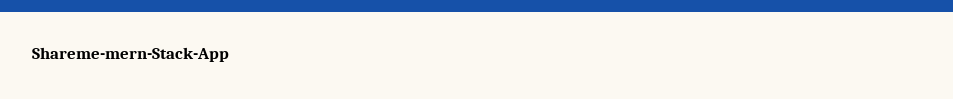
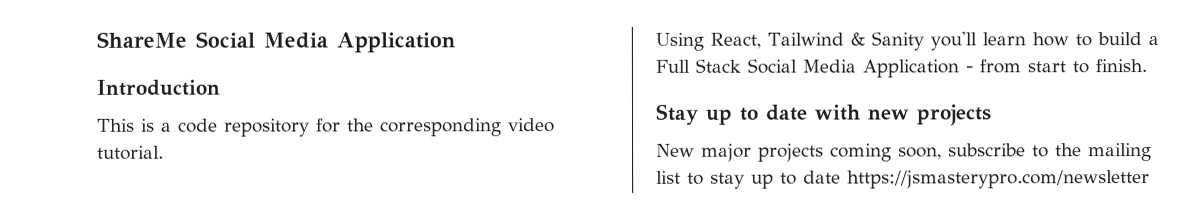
- Shareme-mern-Stack-App
+ ShareMe Social Media Application
+ Introduction
+ This is a code repository for the corresponding video tutorial.
+ Using React, Tailwind & Sanity you'll learn how to build a Full Stack Social Media Application - from start to finish.
+ Stay up to date with new projects
+ New major projects coming soon, subscribe to the mailing list to stay up to date https://jsmasterypro.com/newsletter

